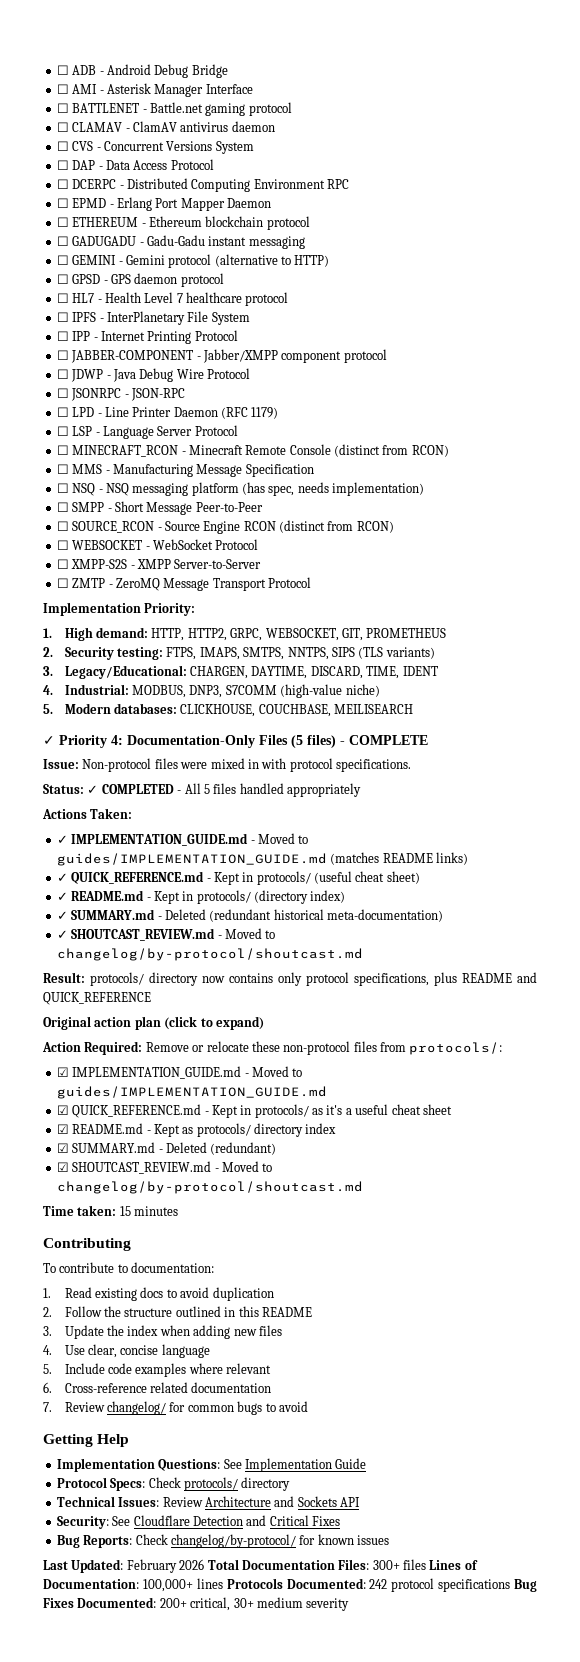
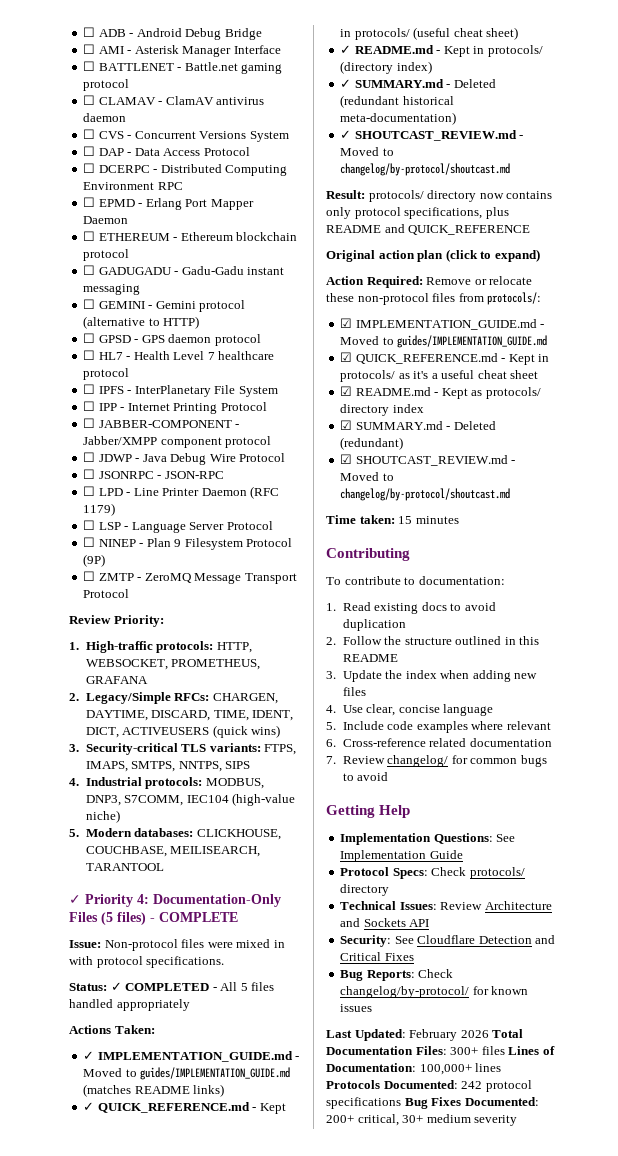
- ☐ MINECRAFT_RCON - Minecraft Remote Console (distinct from RCON)
- ☐ MMS - Manufacturing Message Specification
- ☐ NSQ - NSQ messaging platform (has spec, needs implementation)
- ☐ SMPP - Short Message Peer-to-Peer
- ☐ SOURCE_RCON - Source Engine RCON (distinct from RCON)
- ☐ WEBSOCKET - WebSocket Protocol
- ☐ XMPP-S2S - XMPP Server-to-Server
+ ☐ NINEP - Plan 9 Filesystem Protocol (9P)
- Implementation Priority:
+ Review Priority:
- 1. High demand: HTTP, HTTP2, GRPC, WEBSOCKET, GIT, PROMETHEUS
- 2. Security testing: FTPS, IMAPS, SMTPS, NNTPS, SIPS (TLS variants)
- 3. Legacy/Educational: CHARGEN, DAYTIME, DISCARD, TIME, IDENT
- 4. Industrial: MODBUS, DNP3, S7COMM (high-value niche)
+ 1. High-traffic protocols: HTTP, WEBSOCKET, PROMETHEUS, GRAFANA
+ 2. Legacy/Simple RFCs: CHARGEN, DAYTIME, DISCARD, TIME, IDENT, DICT, ACTIVEUSERS (quick wins)
+ 3. Security-critical TLS variants: FTPS, IMAPS, SMTPS, NNTPS, SIPS
+ 4. Industrial protocols: MODBUS, DNP3, S7COMM, IEC104 (high-value niche)
- 5. Modern databases: CLICKHOUSE, COUCHBASE, MEILISEARCH
+ 5. Modern databases: CLICKHOUSE, COUCHBASE, MEILISEARCH, TARANTOOL

